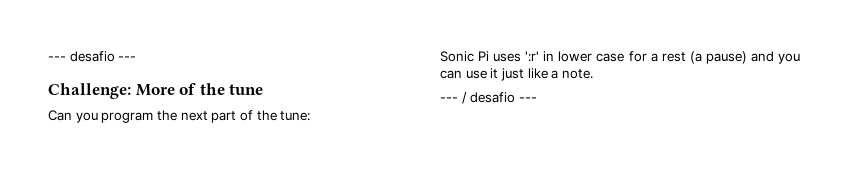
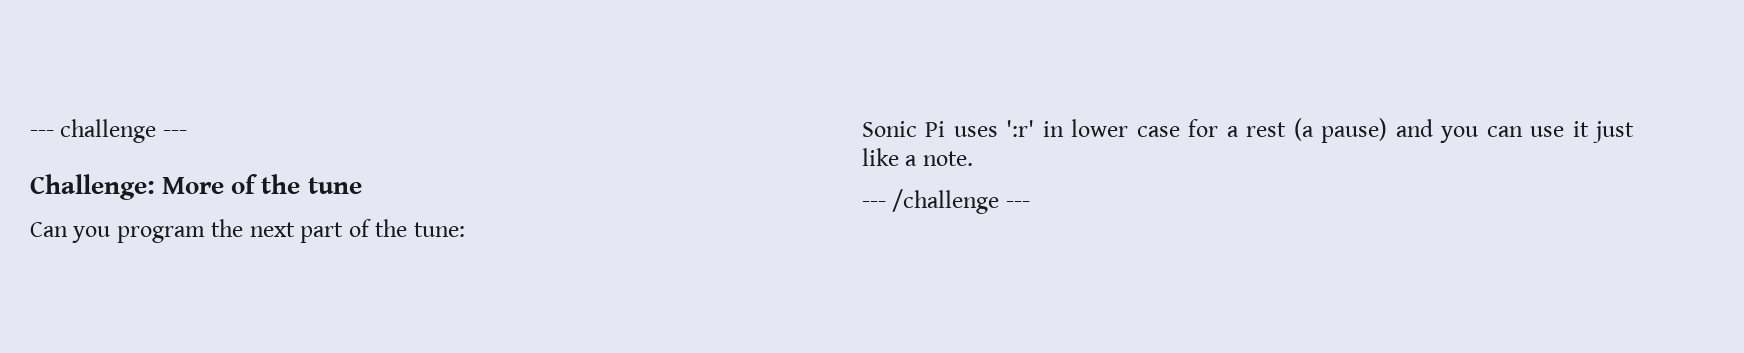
- --- desafio ---
+ --- challenge ---
- --- / desafio ---
+ --- /challenge ---

